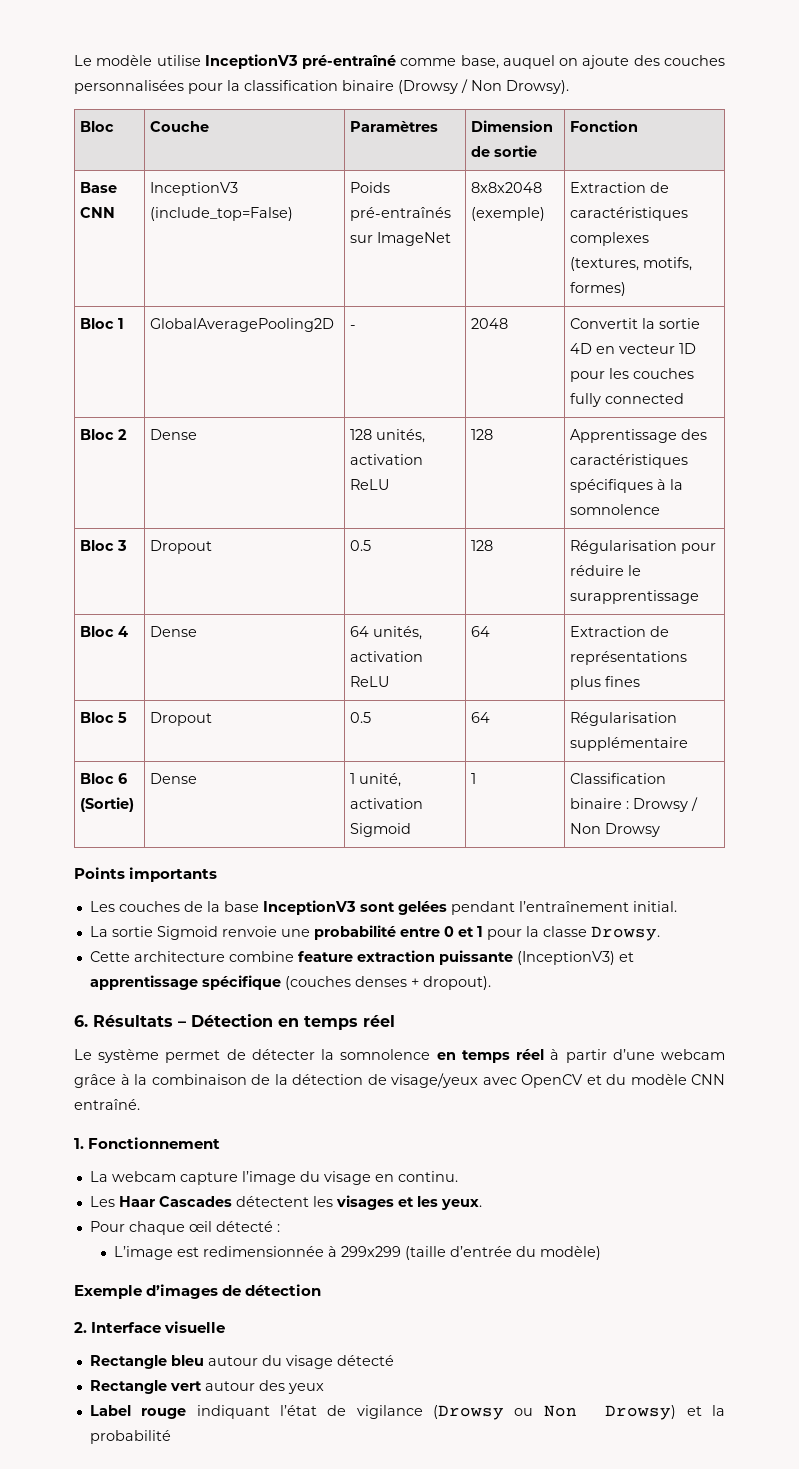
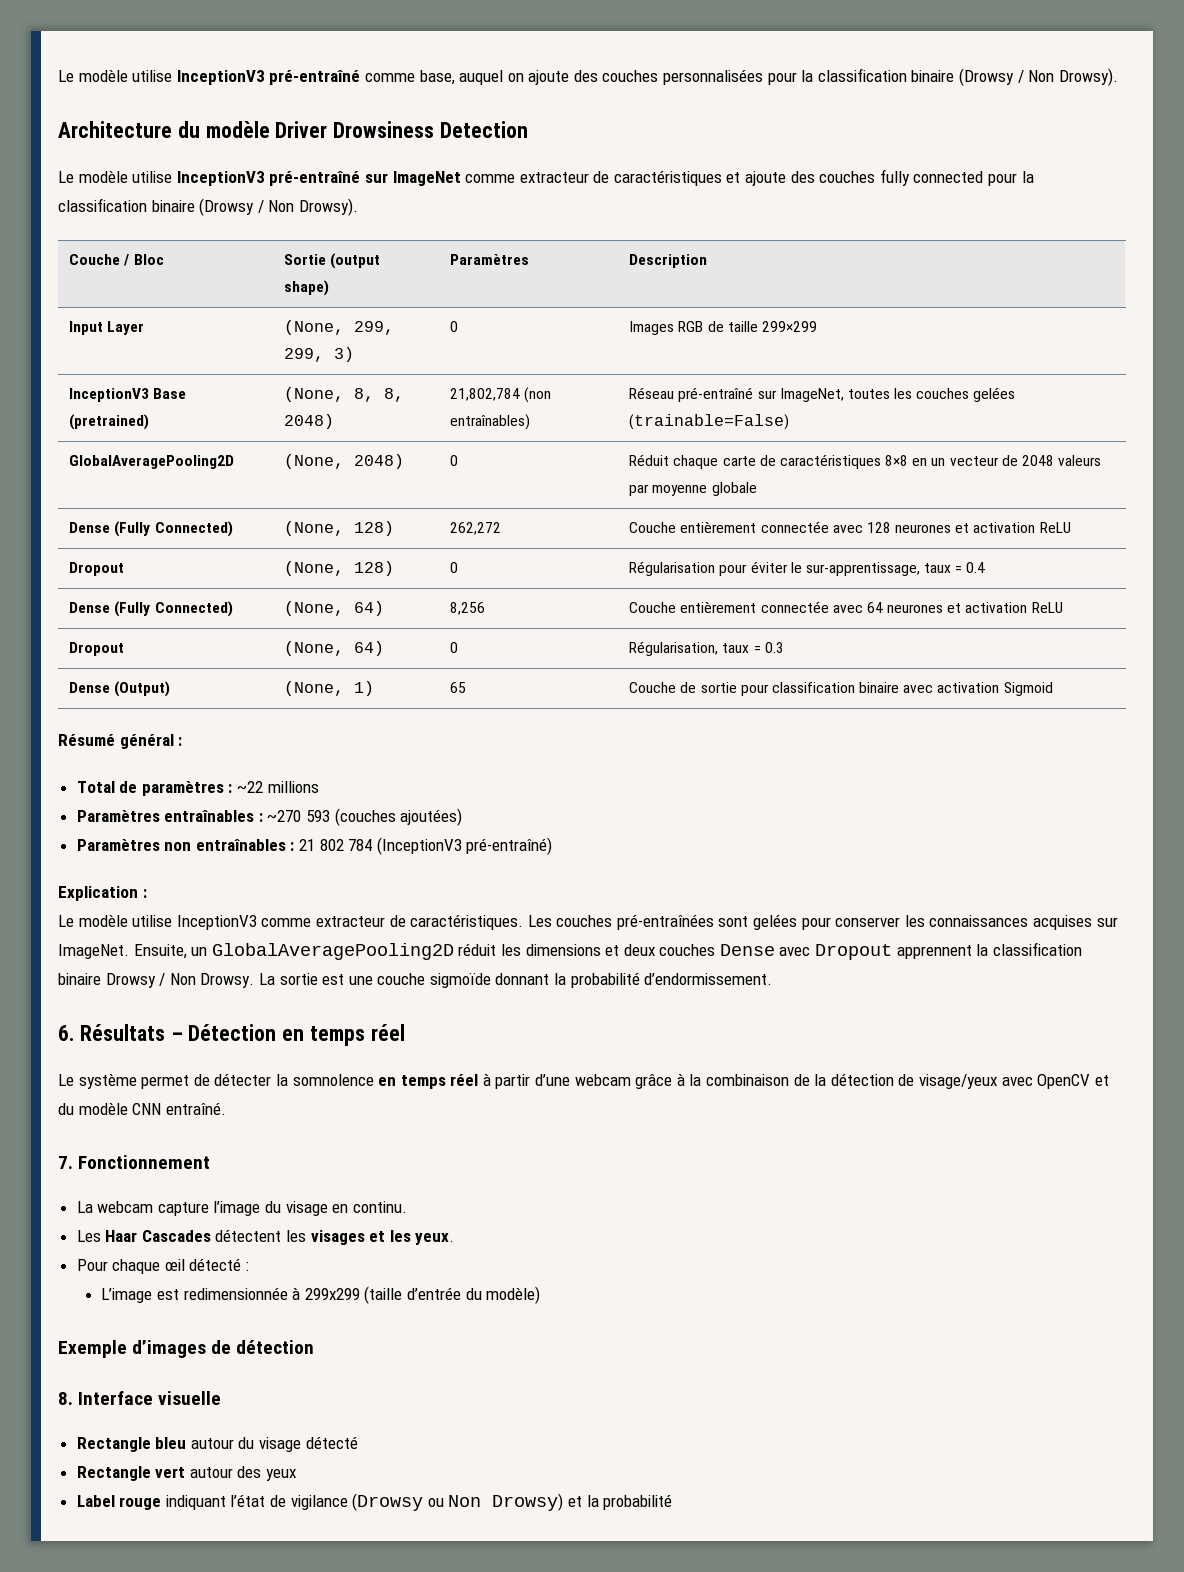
- Bloc | Couche | Paramètres | Dimension de sortie | Fonction
- Base CNN | InceptionV3 (include_top=False) | Poids pré-entraînés sur ImageNet | 8x8x2048 (exemple) | Extraction de caractéristiques complexes (textures, motifs, formes)
- Bloc 1 | GlobalAveragePooling2D | - | 2048 | Convertit la sortie 4D en vecteur 1D pour les couches fully connected
- Bloc 2 | Dense | 128 unités, activation ReLU | 128 | Apprentissage des caractéristiques spécifiques à la somnolence
- Bloc 3 | Dropout | 0.5 | 128 | Régularisation pour réduire le surapprentissage
- Bloc 4 | Dense | 64 unités, activation ReLU | 64 | Extraction de représentations plus fines
- Bloc 5 | Dropout | 0.5 | 64 | Régularisation supplémentaire
- Bloc 6 (Sortie) | Dense | 1 unité, activation Sigmoid | 1 | Classification binaire : Drowsy / Non Drowsy
- Points importants
- Les couches de la base InceptionV3 sont gelées pendant l’entraînement initial.
- La sortie Sigmoid renvoie une probabilité entre 0 et 1 pour la classe Drowsy.
- Cette architecture combine feature extraction puissante (InceptionV3) et apprentissage spécifique (couches denses + dropout).
+ Architecture du modèle Driver Drowsiness Detection
+ Le modèle utilise InceptionV3 pré-entraîné sur ImageNet comme extracteur de caractéristiques et ajoute des couches fully connected pour la classification binaire (Drowsy / Non Drowsy).
+ Couche / Bloc | Sortie (output shape) | Paramètres | Description
+ Input Layer | (None, 299, 299, 3) | 0 | Images RGB de taille 299×299
+ InceptionV3 Base (pretrained) | (None, 8, 8, 2048) | 21,802,784 (non entraînables) | Réseau pré-entraîné sur ImageNet, toutes les couches gelées (trainable=False)
+ GlobalAveragePooling2D | (None, 2048) | 0 | Réduit chaque carte de caractéristiques 8×8 en un vecteur de 2048 valeurs par moyenne globale
+ Dense (Fully Connected) | (None, 128) | 262,272 | Couche entièrement connectée avec 128 neurones et activation ReLU
+ Dropout | (None, 128) | 0 | Régularisation pour éviter le sur-apprentissage, taux = 0.4
+ Dense (Fully Connected) | (None, 64) | 8,256 | Couche entièrement connectée avec 64 neurones et activation ReLU
+ Dropout | (None, 64) | 0 | Régularisation, taux = 0.3
+ Dense (Output) | (None, 1) | 65 | Couche de sortie pour classification binaire avec activation Sigmoid
+ Résumé général :
+ Total de paramètres : ~22 millions
+ Paramètres entraînables : ~270 593 (couches ajoutées)
+ Paramètres non entraînables : 21 802 784 (InceptionV3 pré-entraîné)
+ Explication :
+ Le modèle utilise InceptionV3 comme extracteur de caractéristiques. Les couches pré-entraînées sont gelées pour conserver les connaissances acquises sur ImageNet. Ensuite, un GlobalAveragePooling2D réduit les dimensions et deux couches Dense avec Dropout apprennent la classification binaire Drowsy / Non Drowsy. La sortie est une couche sigmoïde donnant la probabilité d’endormissement.
- 1. Fonctionnement
+ 7. Fonctionnement
- 2. Interface visuelle
+ 8. Interface visuelle

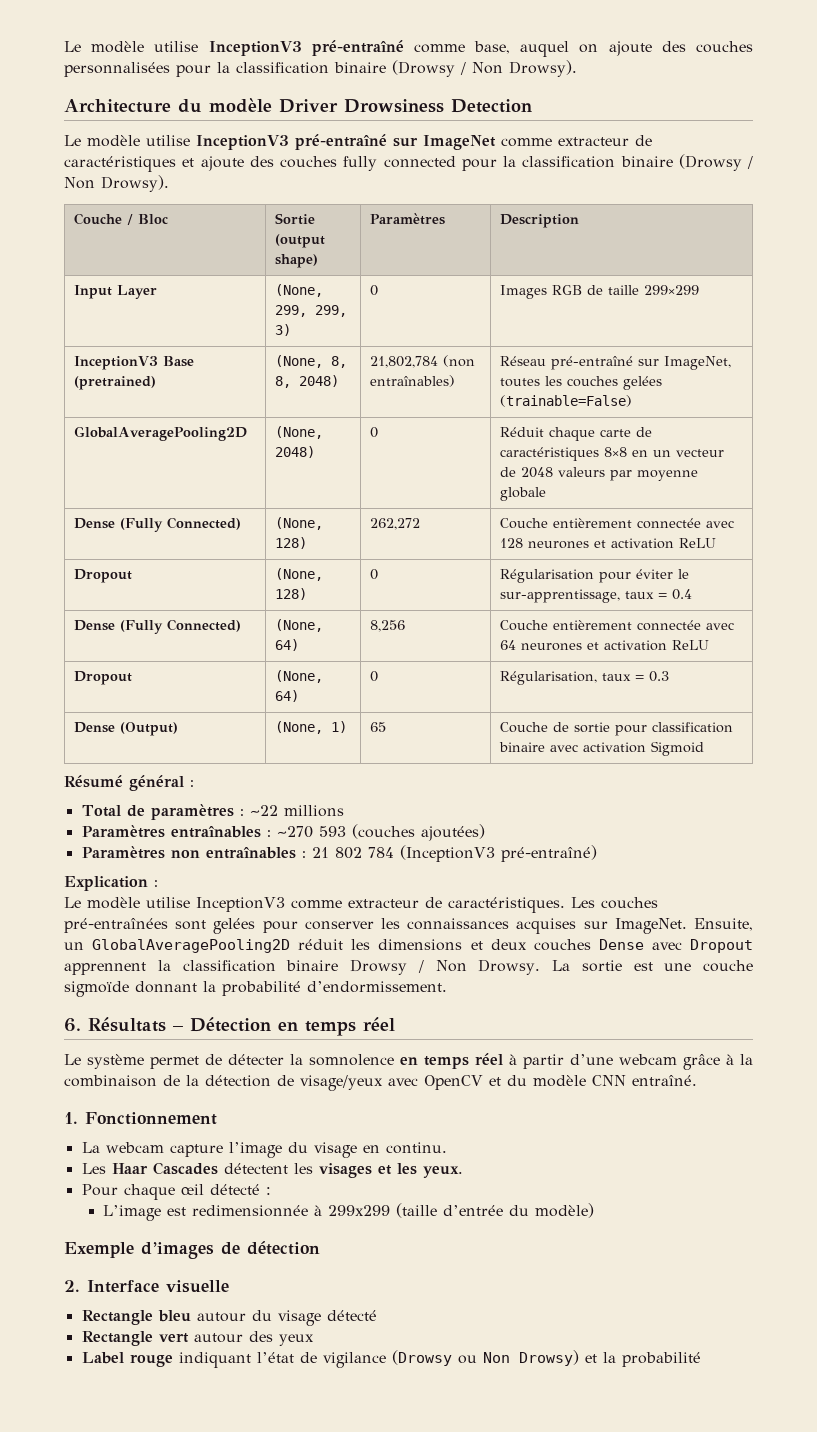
- 7. Fonctionnement
+ 1. Fonctionnement
- 8. Interface visuelle
+ 2. Interface visuelle

